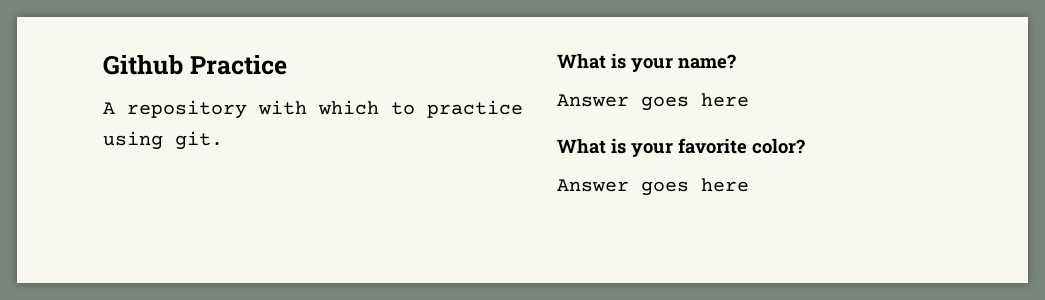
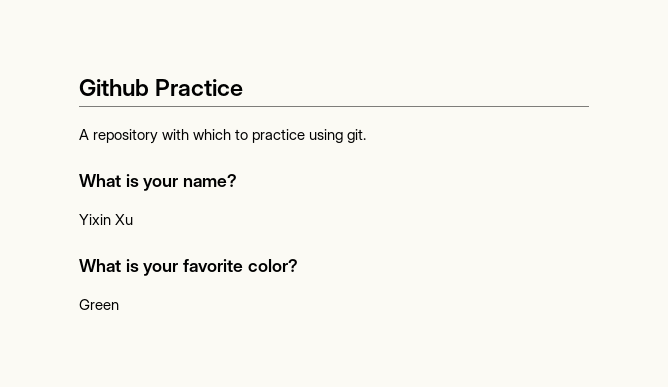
  What is your name?
- Answer goes here
+ Yixin Xu
  What is your favorite color?
- Answer goes here
+ Green

